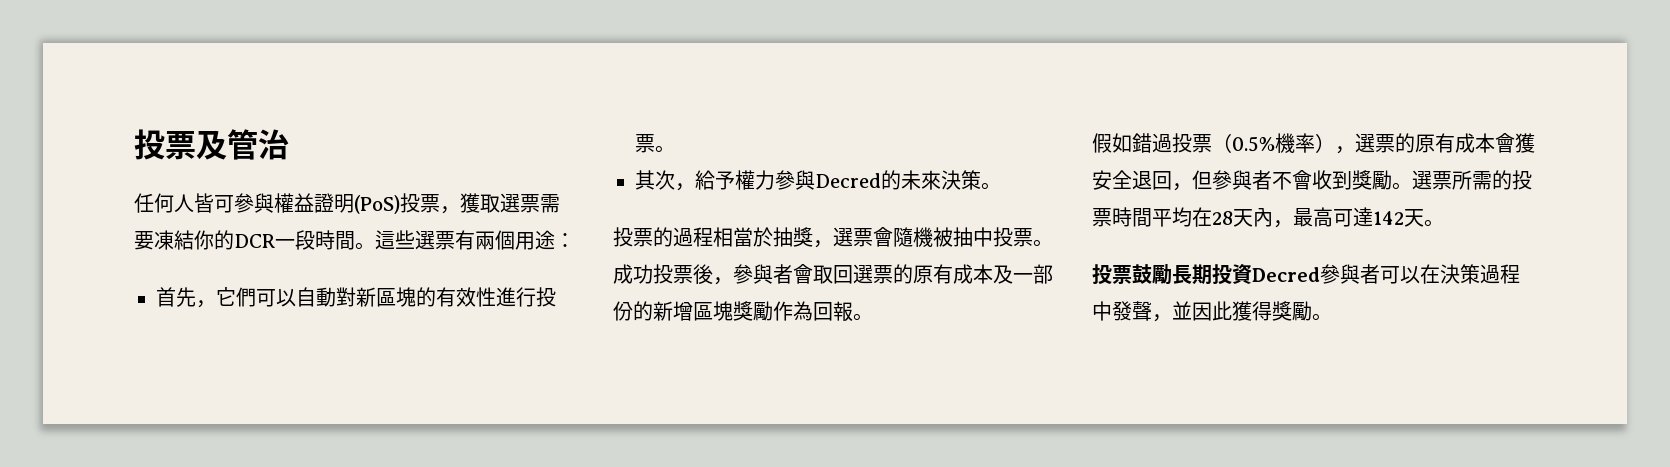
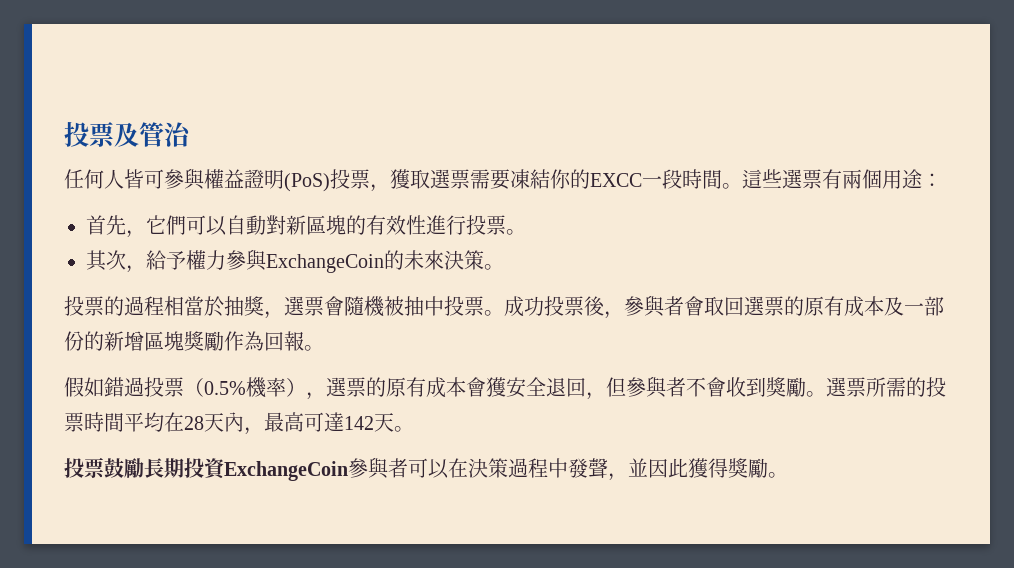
- 任何人皆可參與權益證明(PoS)投票，獲取選票需要凍結你的DCR一段時間。
+ 任何人皆可參與權益證明(PoS)投票，獲取選票需要凍結你的EXCC一段時間。
- 其次，給予權力參與Decred的未來決策。
+ 其次，給予權力參與ExchangeCoin的未來決策。
- 投票鼓勵長期投資Decred參與者可以在決策過程中發聲，並因此獲得獎勵。
+ 投票鼓勵長期投資ExchangeCoin參與者可以在決策過程中發聲，並因此獲得獎勵。

